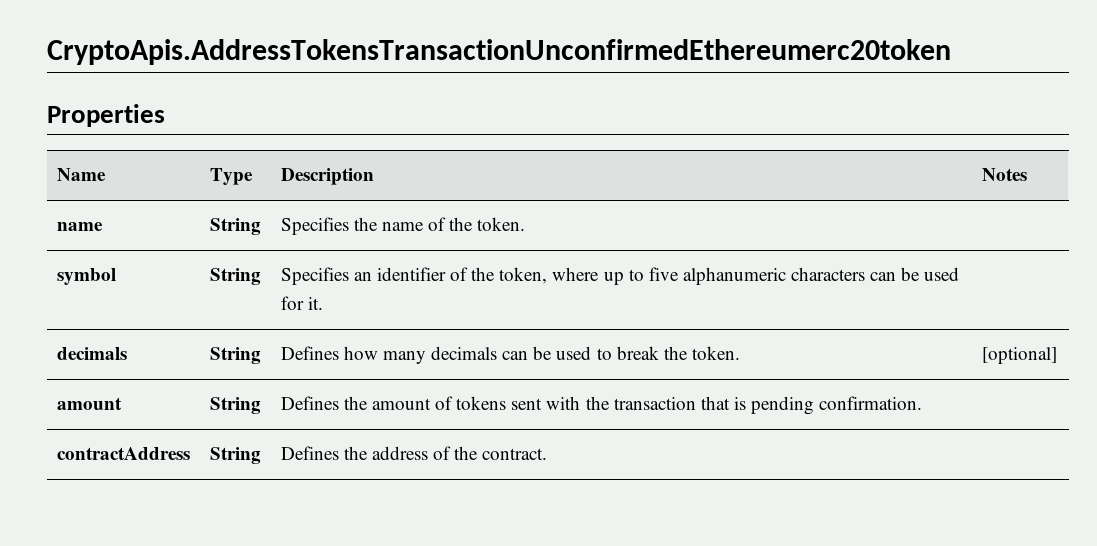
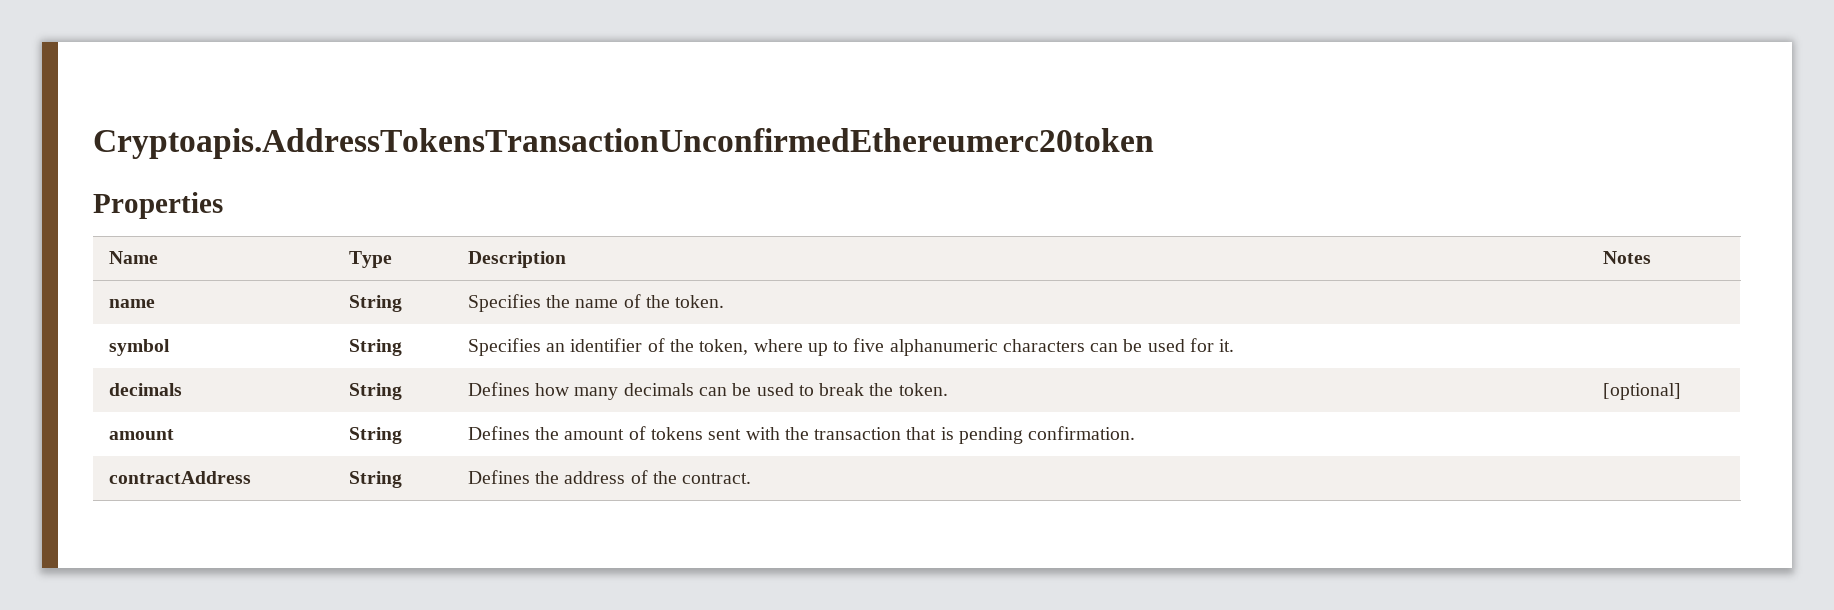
- CryptoApis.AddressTokensTransactionUnconfirmedEthereumerc20token
+ Cryptoapis.AddressTokensTransactionUnconfirmedEthereumerc20token

